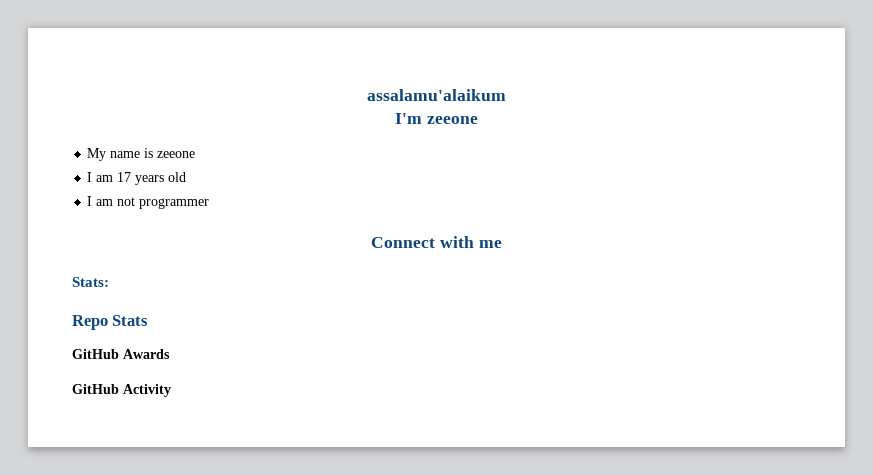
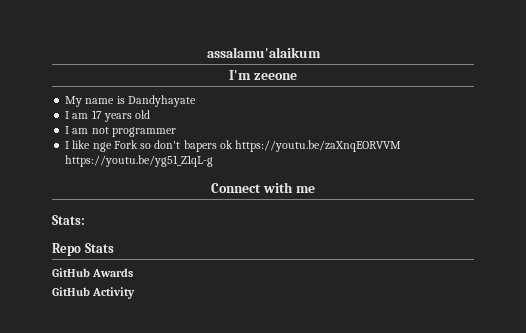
- My name is zeeone
+ My name is Dandyhayate
+ I like nge Fork so don't bapers ok https://youtu.be/zaXnqEORVVM https://youtu.be/yg51_Z1qL-g

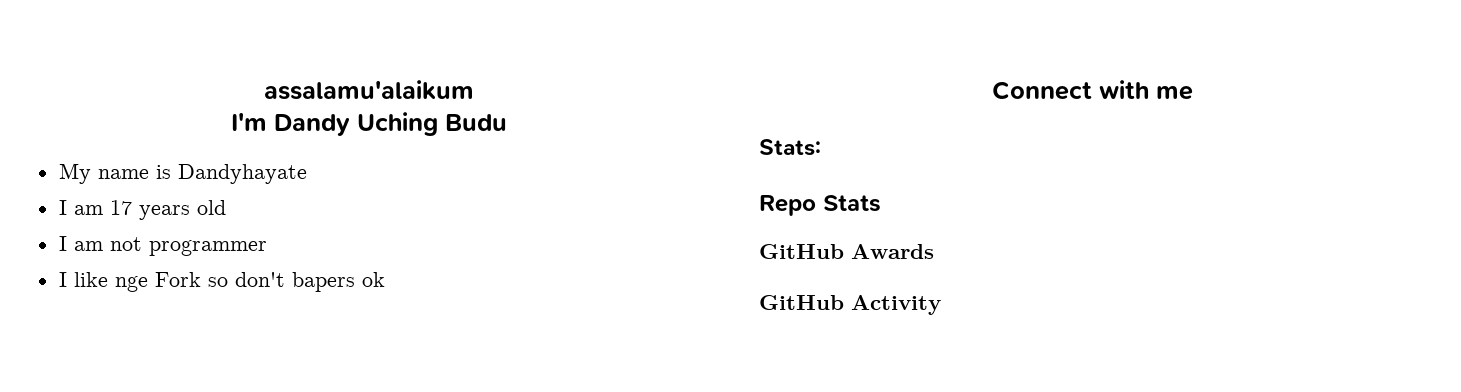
- I'm zeeone
+ I'm Dandy Uching Budu
- I like nge Fork so don't bapers ok https://youtu.be/zaXnqEORVVM https://youtu.be/yg51_Z1qL-g
+ I like nge Fork so don't bapers ok

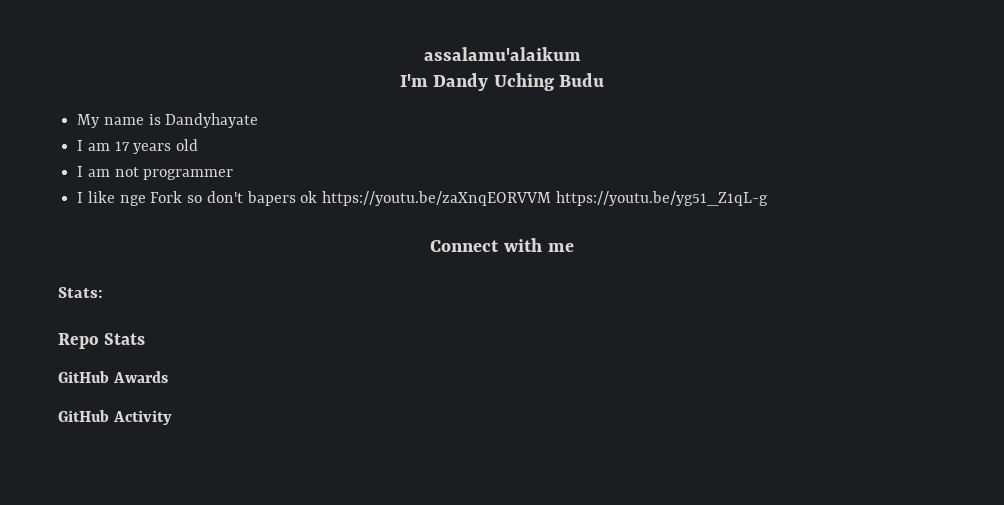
- I like nge Fork so don't bapers ok
+ I like nge Fork so don't bapers ok https://youtu.be/zaXnqEORVVM https://youtu.be/yg51_Z1qL-g

